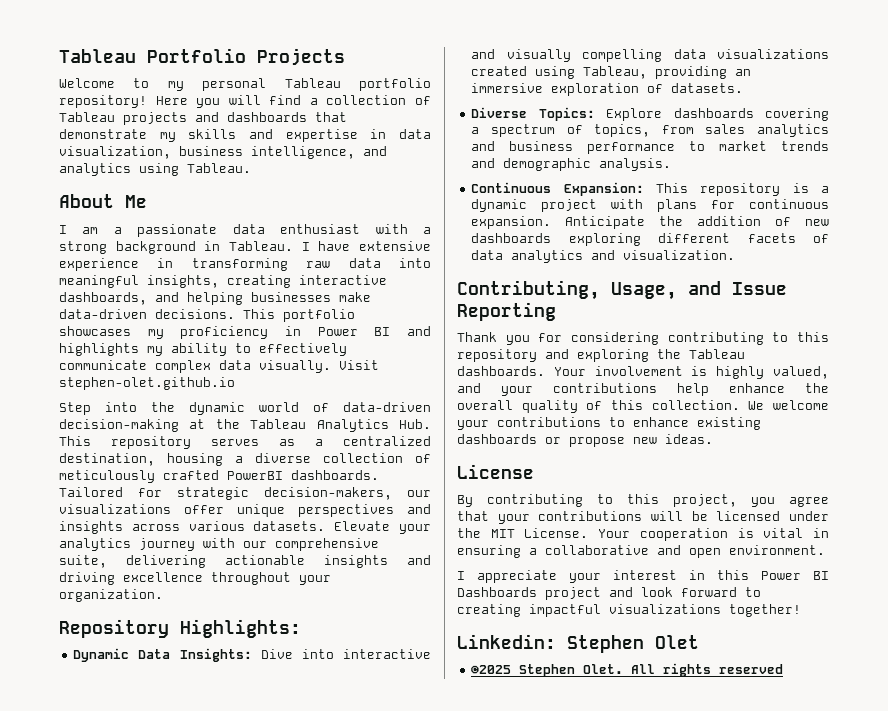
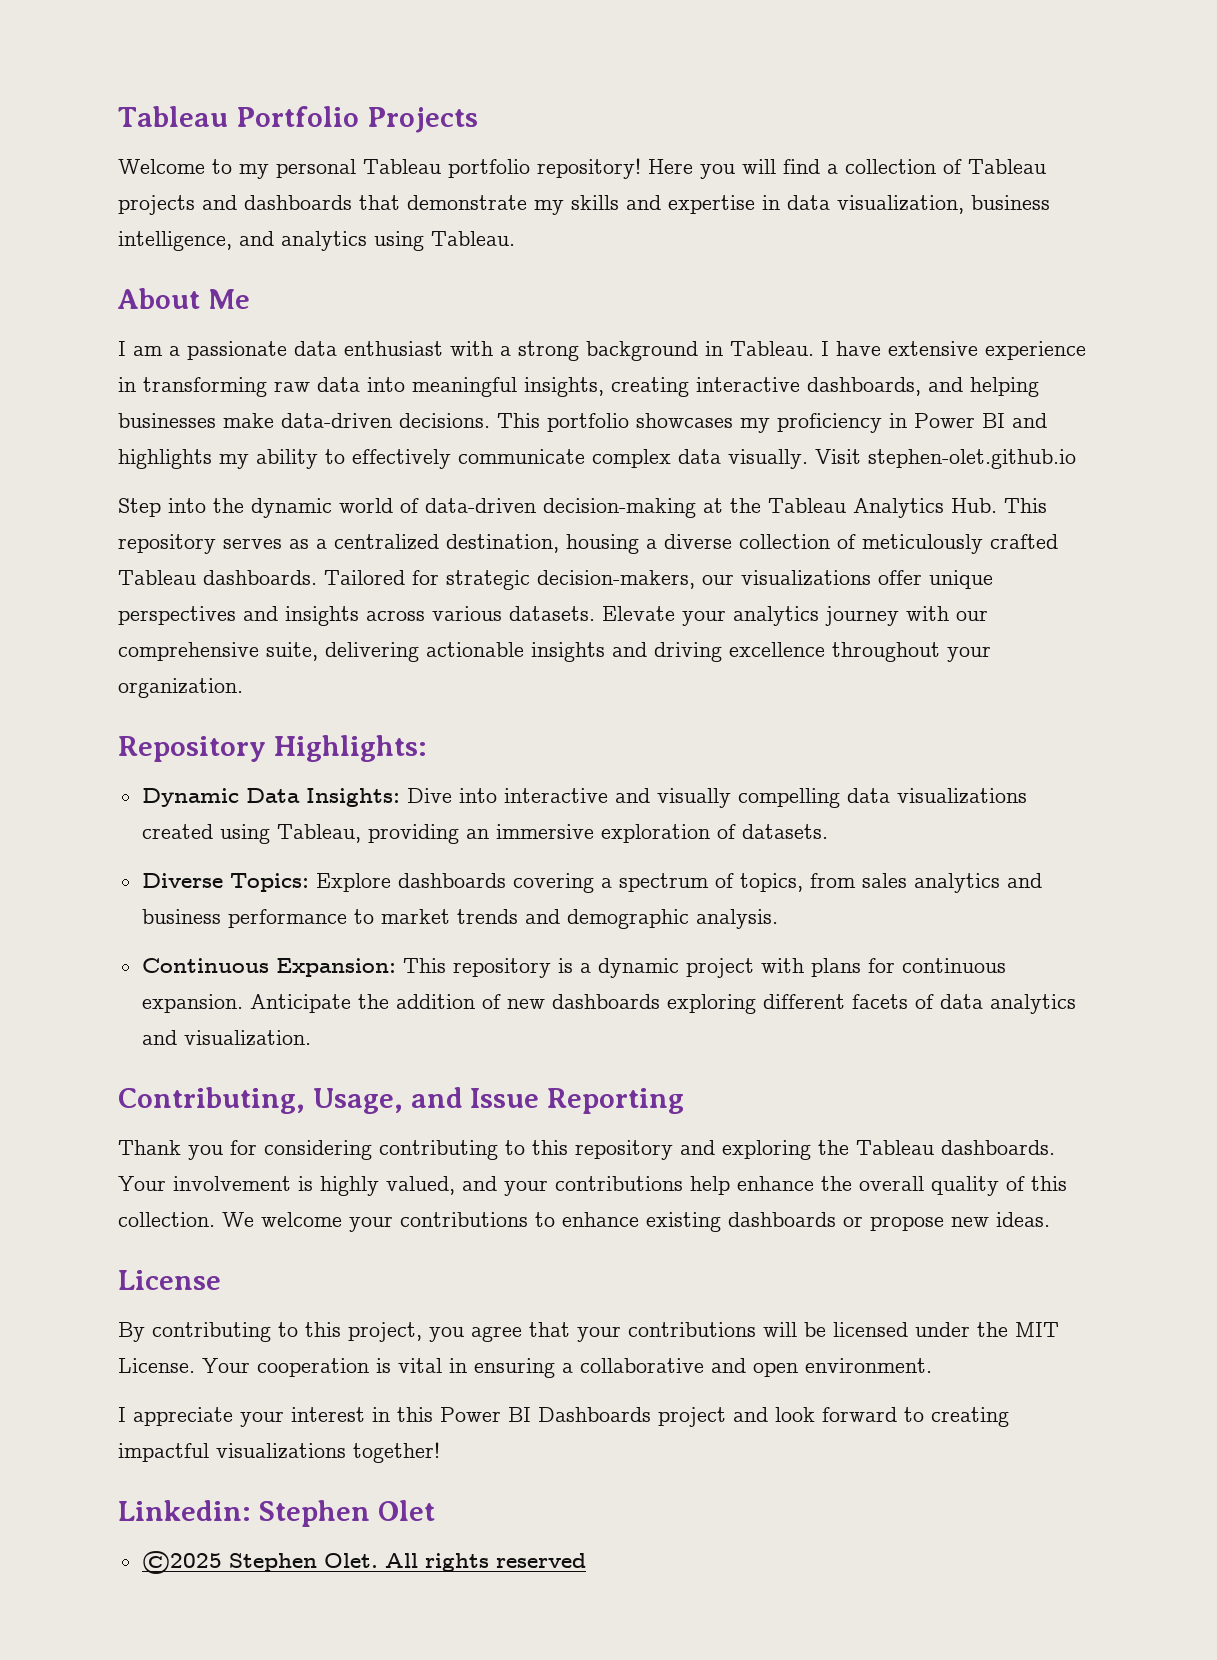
- Step into the dynamic world of data-driven decision-making at the Tableau Analytics Hub. This repository serves as a centralized destination, housing a diverse collection of meticulously crafted PowerBI dashboards.
+ Step into the dynamic world of data-driven decision-making at the Tableau Analytics Hub. This repository serves as a centralized destination, housing a diverse collection of meticulously crafted Tableau dashboards.

